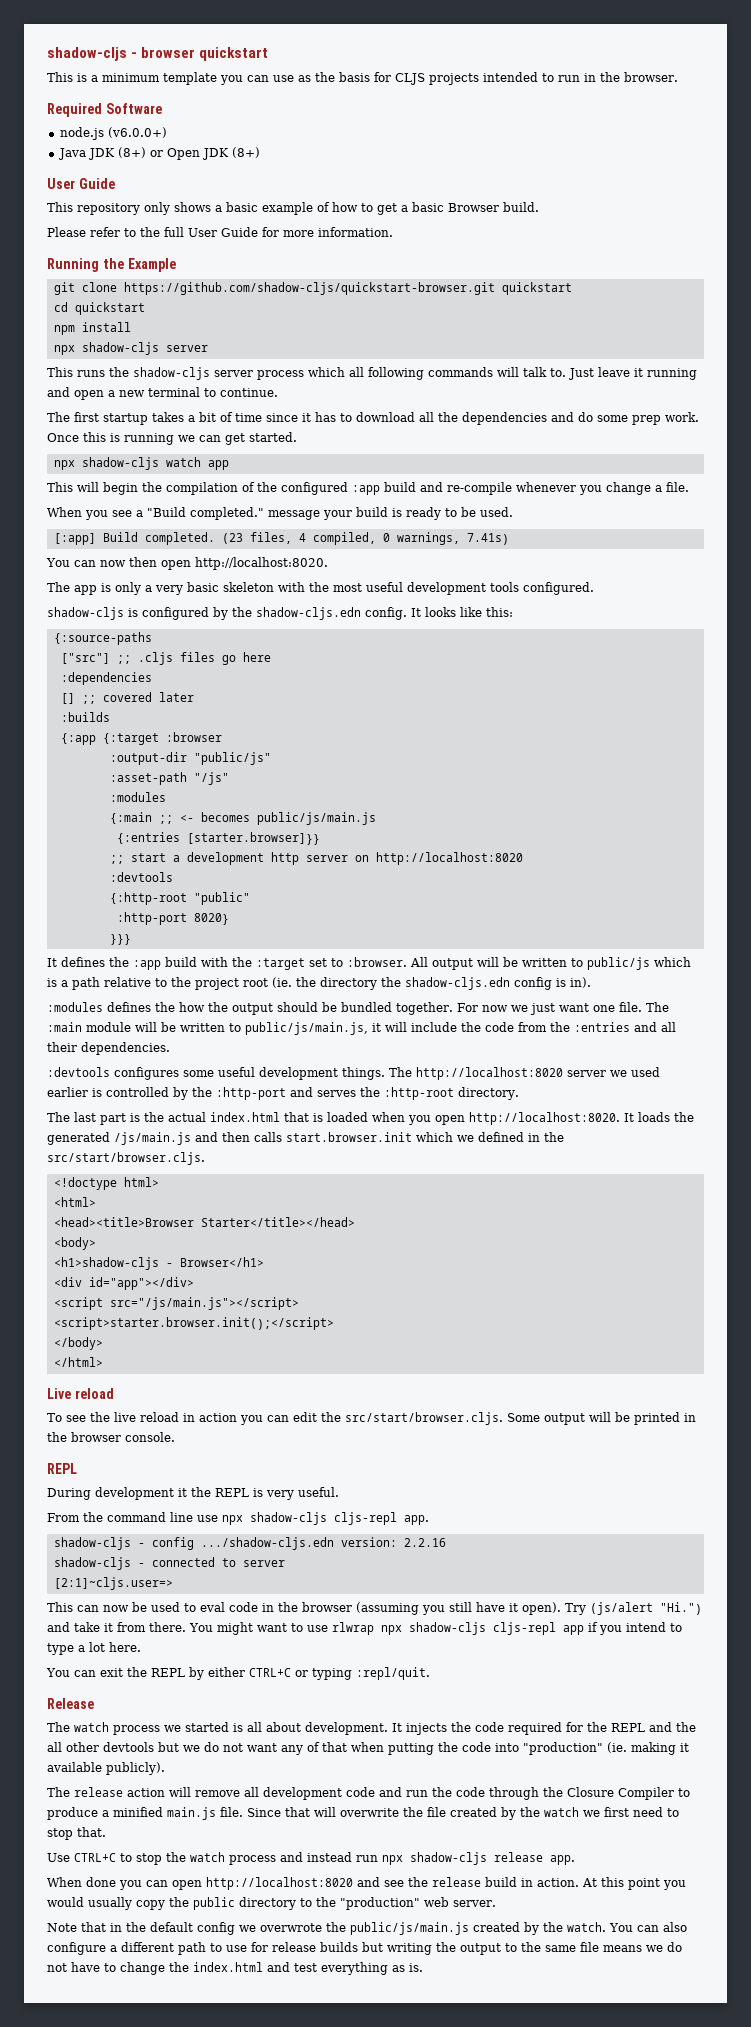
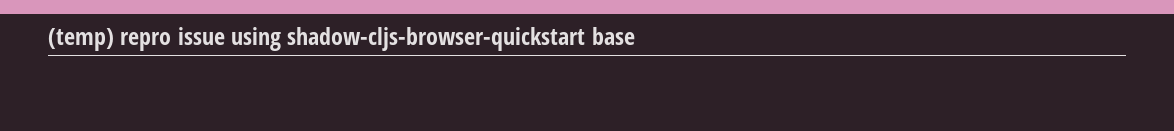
- shadow-cljs - browser quickstart
- This is a minimum template you can use as the basis for CLJS projects intended to run in the browser.
- Required Software
- node.js (v6.0.0+)
- Java JDK (8+) or Open JDK (8+)
- User Guide
- This repository only shows a basic example of how to get a basic Browser build.
- Please refer to the full User Guide for more information.
- Running the Example
- git clone https://github.com/shadow-cljs/quickstart-browser.git quickstart
- cd quickstart
- npm install
- npx shadow-cljs server
- This runs the shadow-cljs server process which all following commands will talk to. Just leave it running and open a new terminal to continue.
- The first startup takes a bit of time since it has to download all the dependencies and do some prep work. Once this is running we can get started.
- npx shadow-cljs watch app
- This will begin the compilation of the configured :app build and re-compile whenever you change a file.
- When you see a "Build completed." message your build is ready to be used.
- [:app] Build completed. (23 files, 4 compiled, 0 warnings, 7.41s)
- You can now then open http://localhost:8020.
- The app is only a very basic skeleton with the most useful development tools configured.
- shadow-cljs is configured by the shadow-cljs.edn config. It looks like this:
- {:source-paths
- ["src"] ;; .cljs files go here
- :dependencies
- [] ;; covered later
- :builds
- {:app {:target :browser
- :output-dir "public/js"
- :asset-path "/js"
- :modules
- {:main ;; <- becomes public/js/main.js
- {:entries [starter.browser]}}
- ;; start a development http server on http://localhost:8020
- :devtools
- {:http-root "public"
- :http-port 8020}
- }}}
- It defines the :app build with the :target set to :browser. All output will be written to public/js which is a path relative to the project root (ie. the directory the shadow-cljs.edn config is in).
- :modules defines the how the output should be bundled together. For now we just want one file. The :main module will be written to public/js/main.js, it will include the code from the :entries and all their dependencies.
- :devtools configures some useful development things. The http://localhost:8020 server we used earlier is controlled by the :http-port and serves the :http-root directory.
- The last part is the actual index.html that is loaded when you open http://localhost:8020. It loads the generated /js/main.js and then calls start.browser.init which we defined in the src/start/browser.cljs.
- <!doctype html>
- <html>
- <head><title>Browser Starter</title></head>
- <body>
- <h1>shadow-cljs - Browser</h1>
- <div id="app"></div>
- <script src="/js/main.js"></script>
- <script>starter.browser.init();</script>
- </body>
- </html>
- Live reload
- To see the live reload in action you can edit the src/start/browser.cljs. Some output will be printed in the browser console.
- REPL
- During development it the REPL is very useful.
- From the command line use npx shadow-cljs cljs-repl app.
- shadow-cljs - config .../shadow-cljs.edn version: 2.2.16
- shadow-cljs - connected to server
- [2:1]~cljs.user=>
- This can now be used to eval code in the browser (assuming you still have it open). Try (js/alert "Hi.") and take it from there. You might want to use rlwrap npx shadow-cljs cljs-repl app if you intend to type a lot here.
- You can exit the REPL by either CTRL+C or typing :repl/quit.
- Release
- The watch process we started is all about development. It injects the code required for the REPL and the all other devtools but we do not want any of that when putting the code into "production" (ie. making it available publicly).
- The release action will remove all development code and run the code through the Closure Compiler to produce a minified main.js file. Since that will overwrite the file created by the watch we first need to stop that.
- Use CTRL+C to stop the watch process and instead run npx shadow-cljs release app.
- When done you can open http://localhost:8020 and see the release build in action. At this point you would usually copy the public directory to the "production" web server.
- Note that in the default config we overwrote the public/js/main.js created by the watch. You can also configure a different path to use for release builds but writing the output to the same file means we do not have to change the index.html and test everything as is.
+ (temp) repro issue using shadow-cljs-browser-quickstart base

